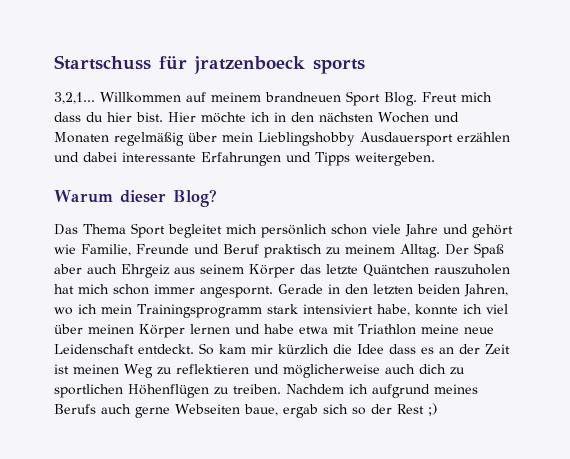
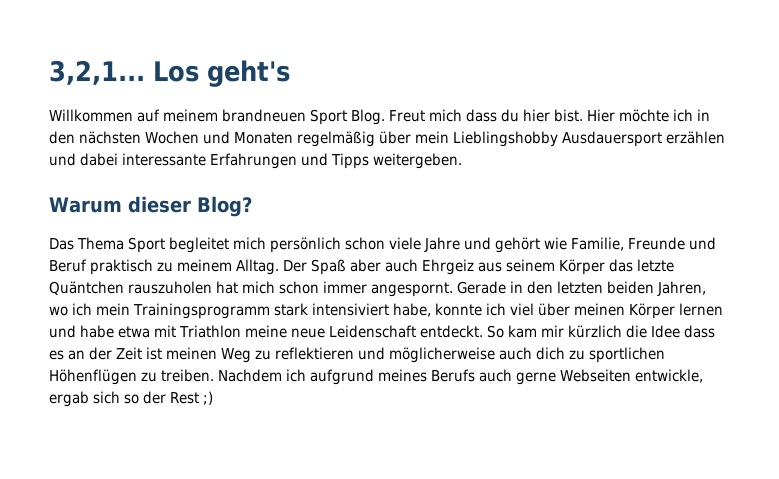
- Startschuss für jratzenboeck sports
- 3,2,1... Willkommen auf meinem brandneuen Sport Blog.
+ 3,2,1... Los geht's
+ Willkommen auf meinem brandneuen Sport Blog.
- Nachdem ich aufgrund meines Berufs auch gerne Webseiten baue, ergab sich so der Rest ;)
+ Nachdem ich aufgrund meines Berufs auch gerne Webseiten entwickle, ergab sich so der Rest ;)

